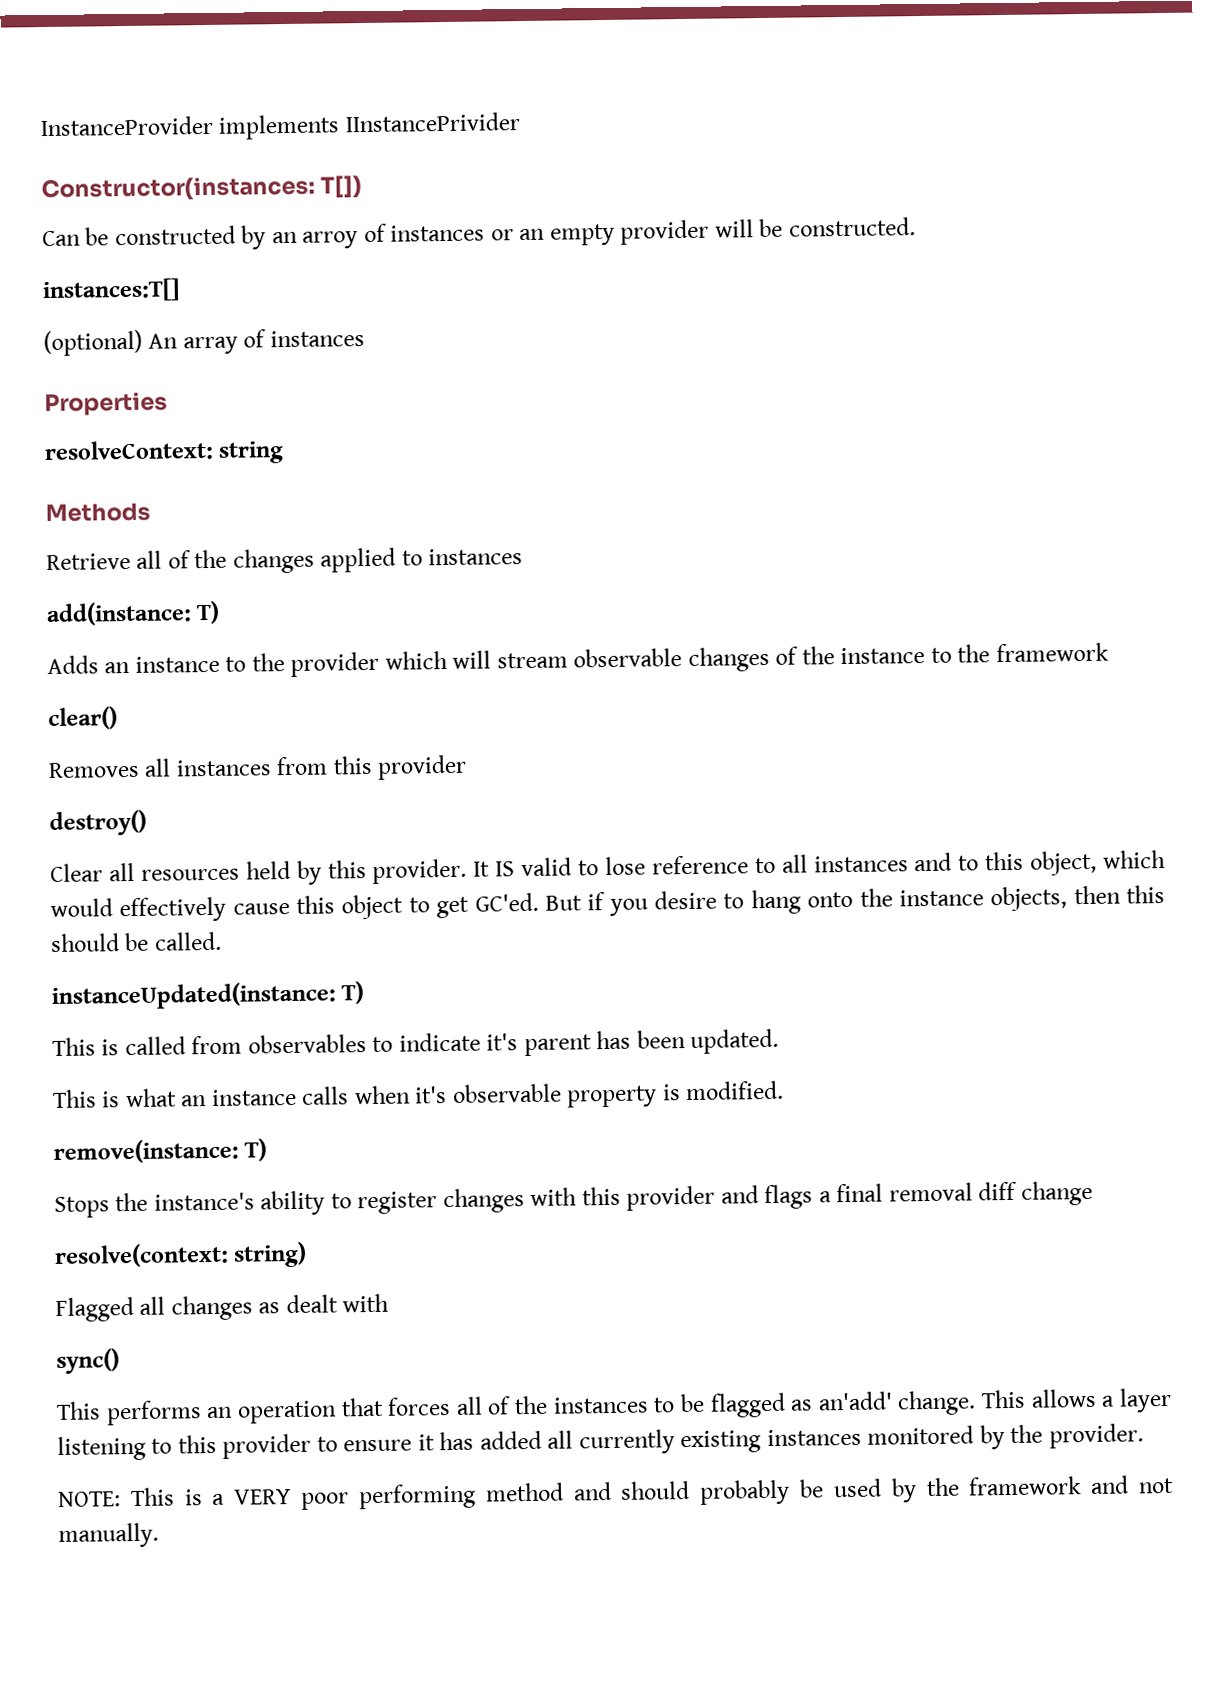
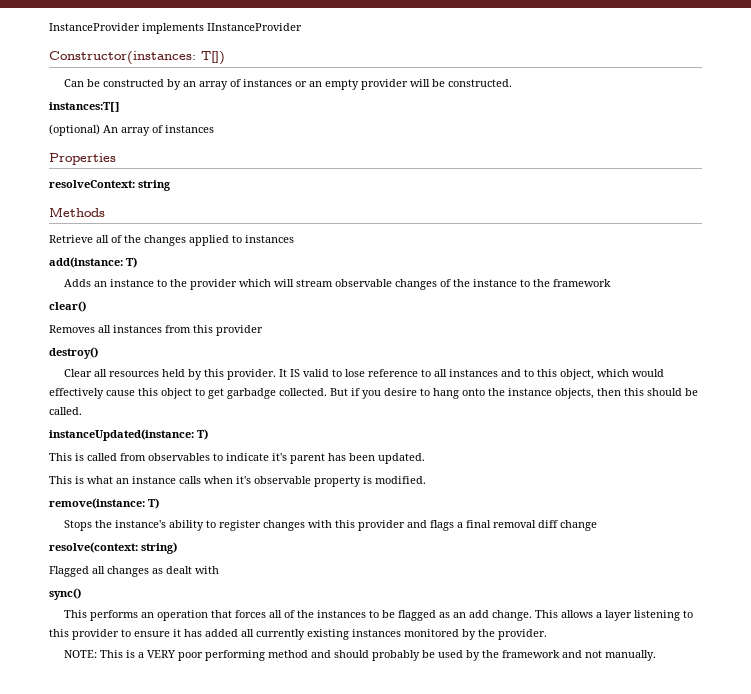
- InstanceProvider implements IInstancePrivider
+ InstanceProvider implements IInstanceProvider
- Can be constructed by an arroy of instances or an empty provider will be constructed.
+ Can be constructed by an array of instances or an empty provider will be constructed.
- It IS valid to lose reference to all instances and to this object, which would effectively cause this object to get GC'ed.
+ It IS valid to lose reference to all instances and to this object, which would effectively cause this object to get garbadge collected.
- This performs an operation that forces all of the instances to be flagged as an'add' change.
+ This performs an operation that forces all of the instances to be flagged as an add change.

